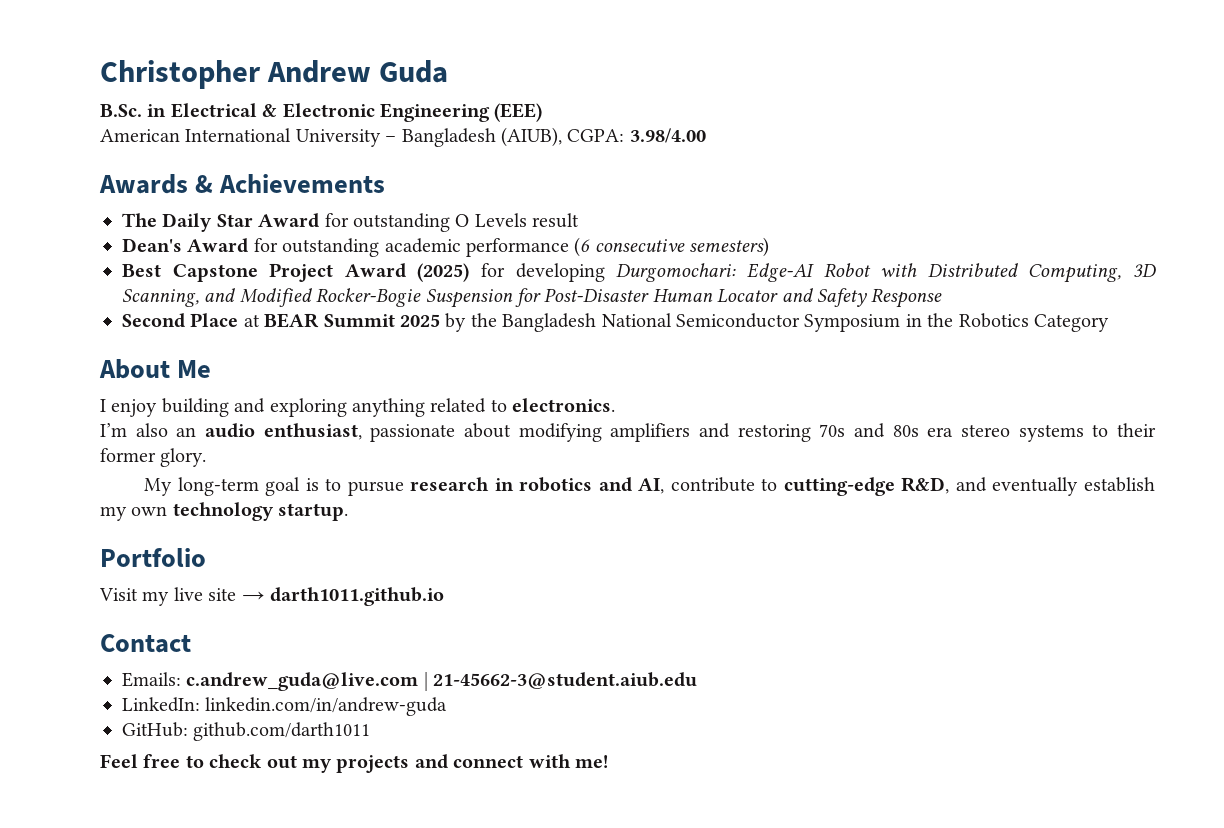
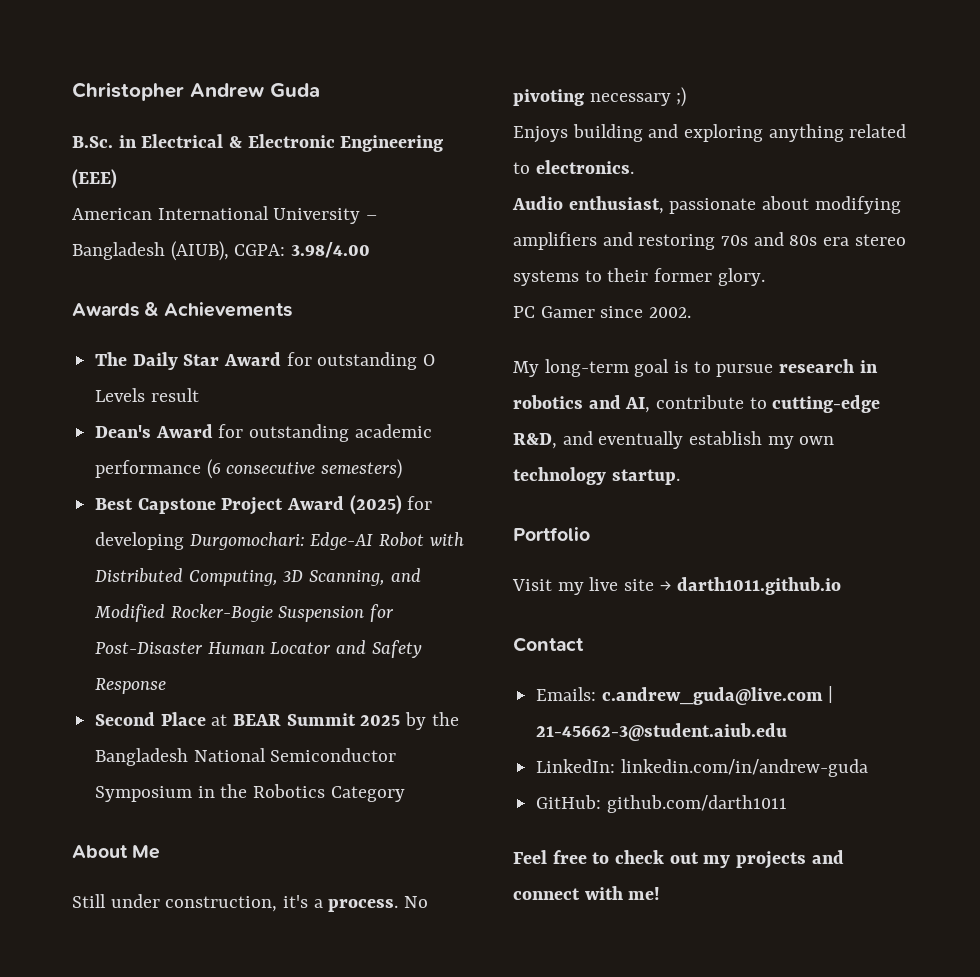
- I enjoy building and exploring anything related to electronics.
+ Still under construction, it's a process. No pivoting necessary ;)
+ Enjoys building and exploring anything related to electronics.
- I’m also an audio enthusiast, passionate about modifying amplifiers and restoring 70s and 80s era stereo systems to their former glory.
+ Audio enthusiast, passionate about modifying amplifiers and restoring 70s and 80s era stereo systems to their former glory.
+ PC Gamer since 2002.

